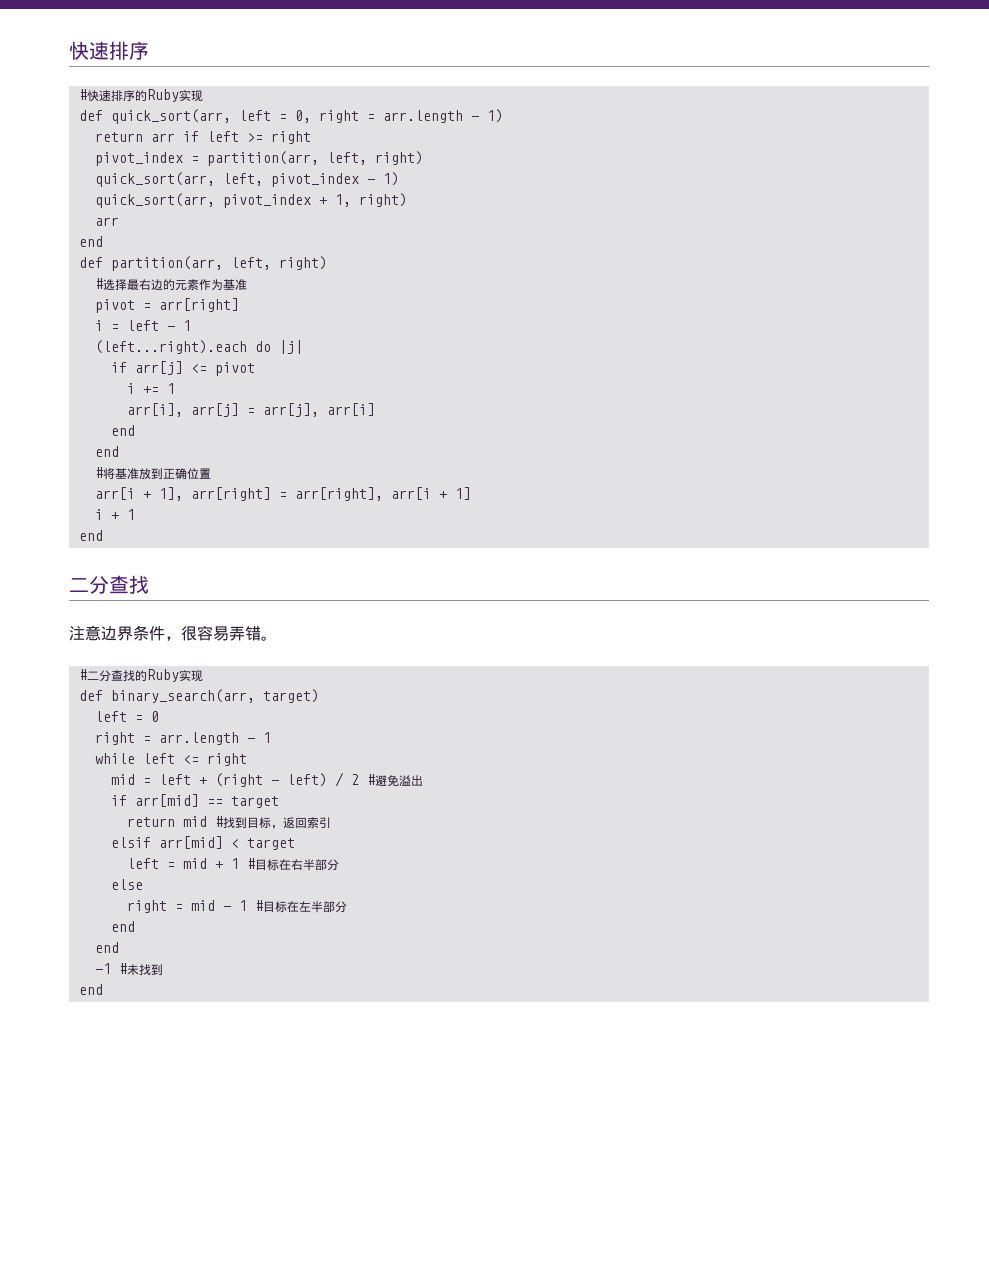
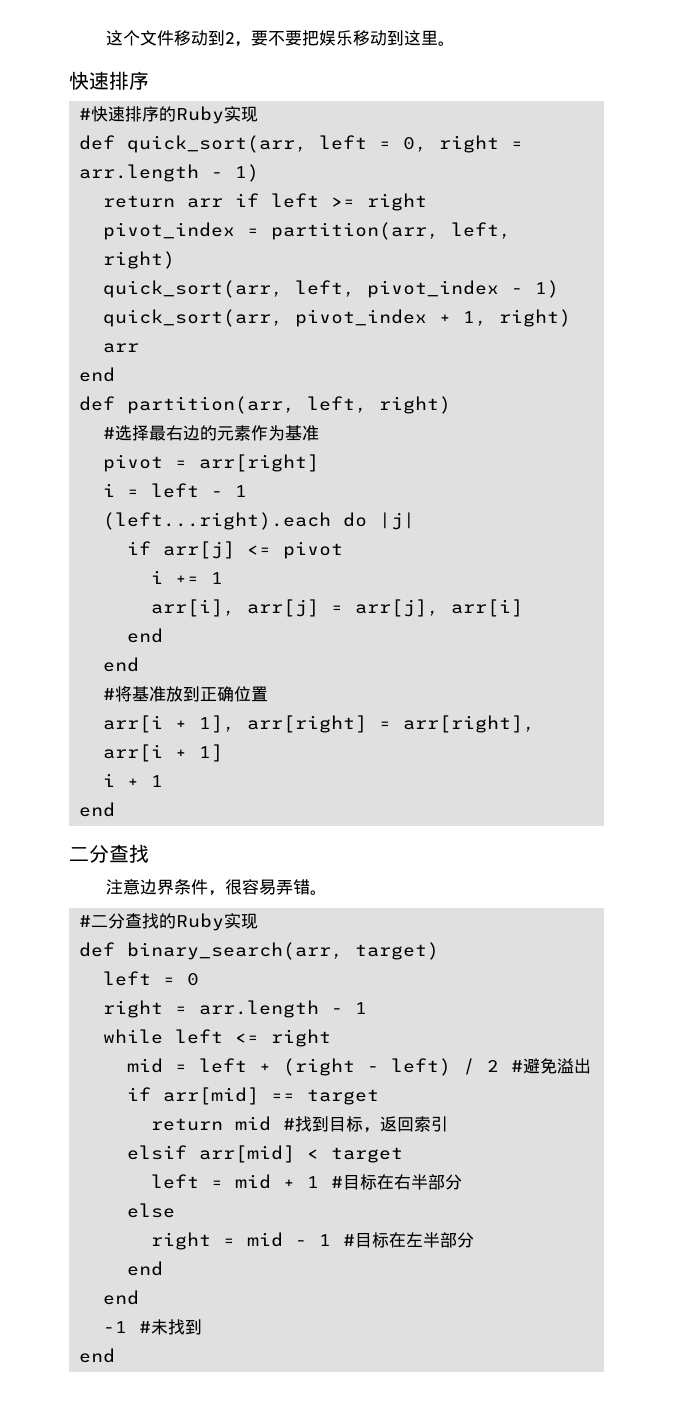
+ 这个文件移动到2，要不要把娱乐移动到这里。

